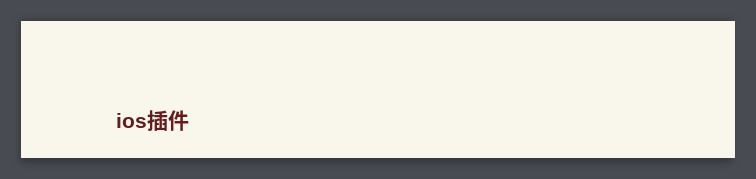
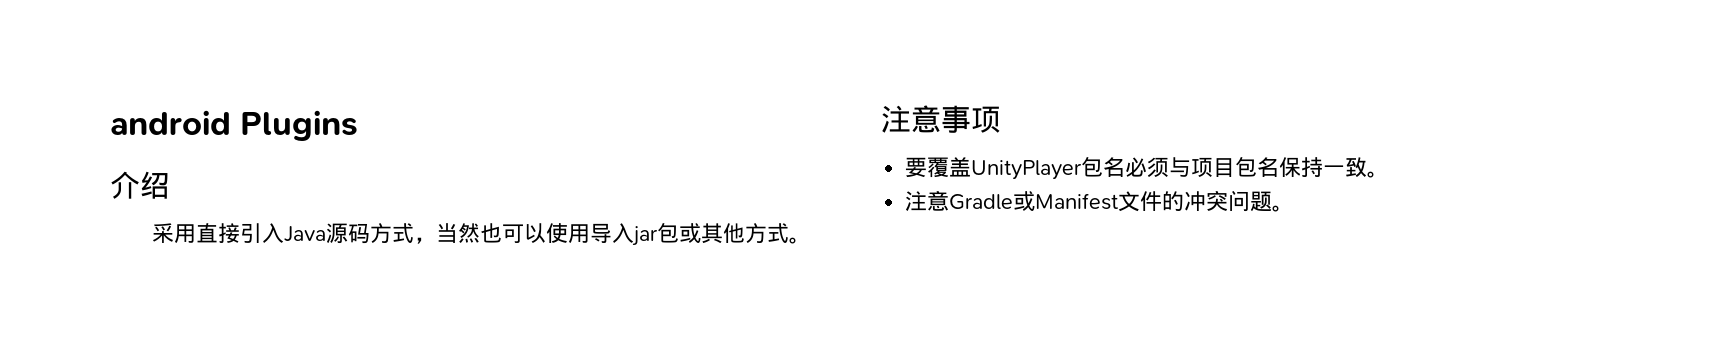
- ios插件
+ android Plugins
+ 介绍
+ 采用直接引入Java源码方式，当然也可以使用导入jar包或其他方式。
+ 注意事项
+ 要覆盖UnityPlayer包名必须与项目包名保持一致。
+ 注意Gradle或Manifest文件的冲突问题。

